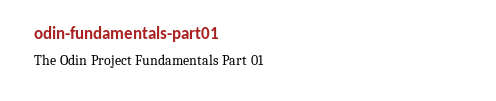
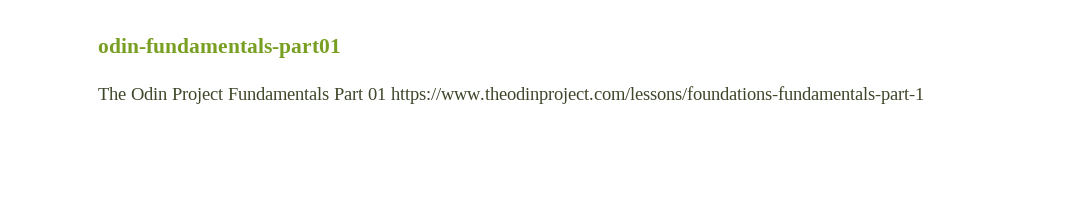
- The Odin Project Fundamentals Part 01
+ The Odin Project Fundamentals Part 01 https://www.theodinproject.com/lessons/foundations-fundamentals-part-1

